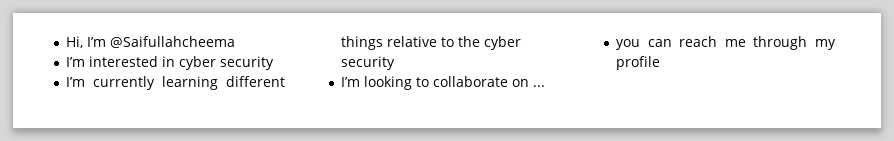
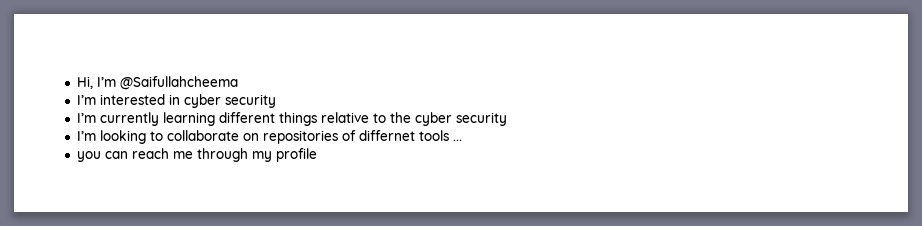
- I’m looking to collaborate on ...
+ I’m looking to collaborate on repositories of differnet tools ...

